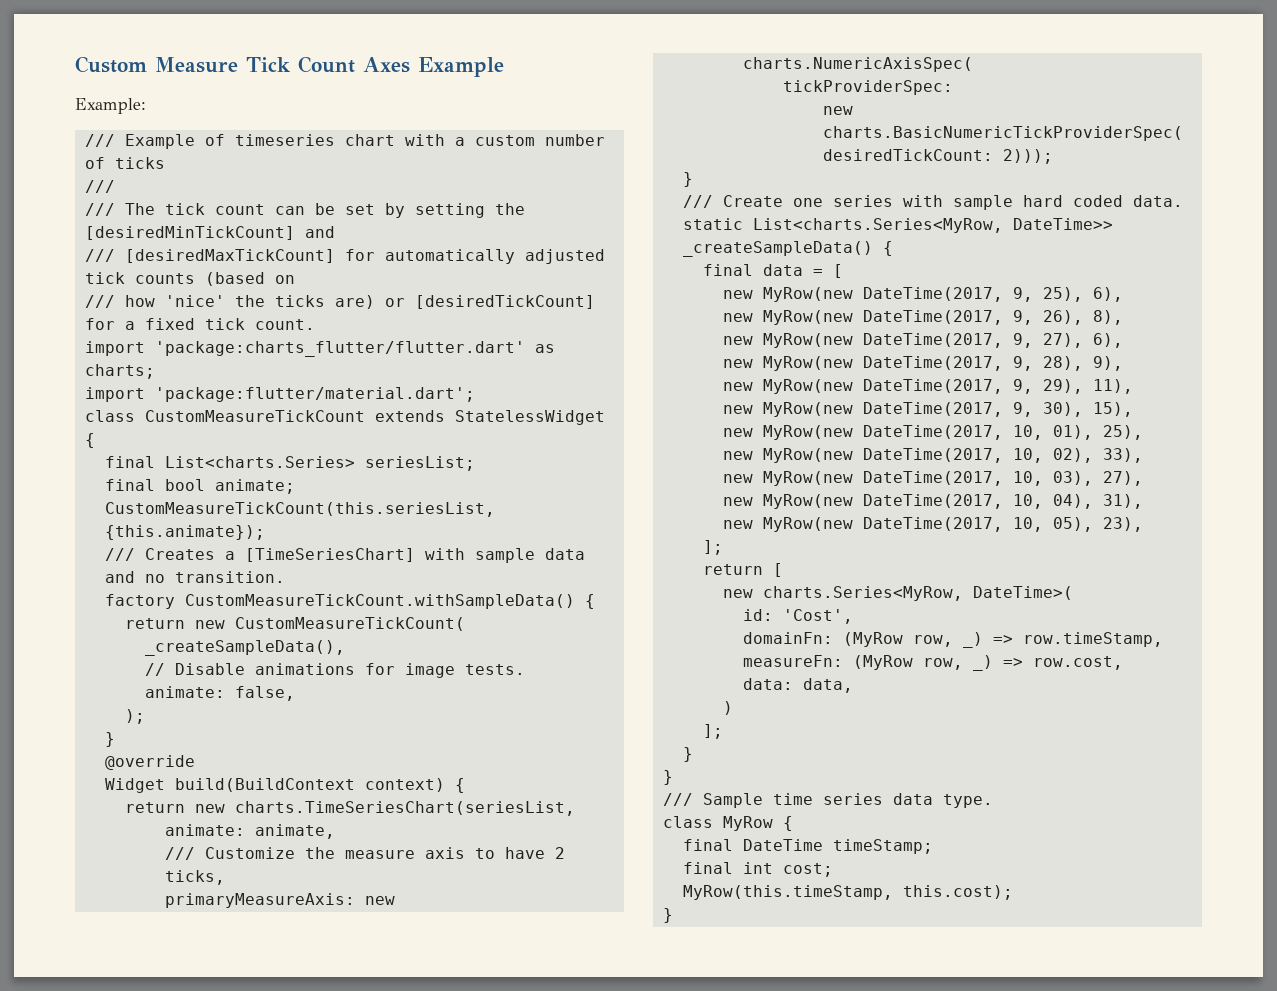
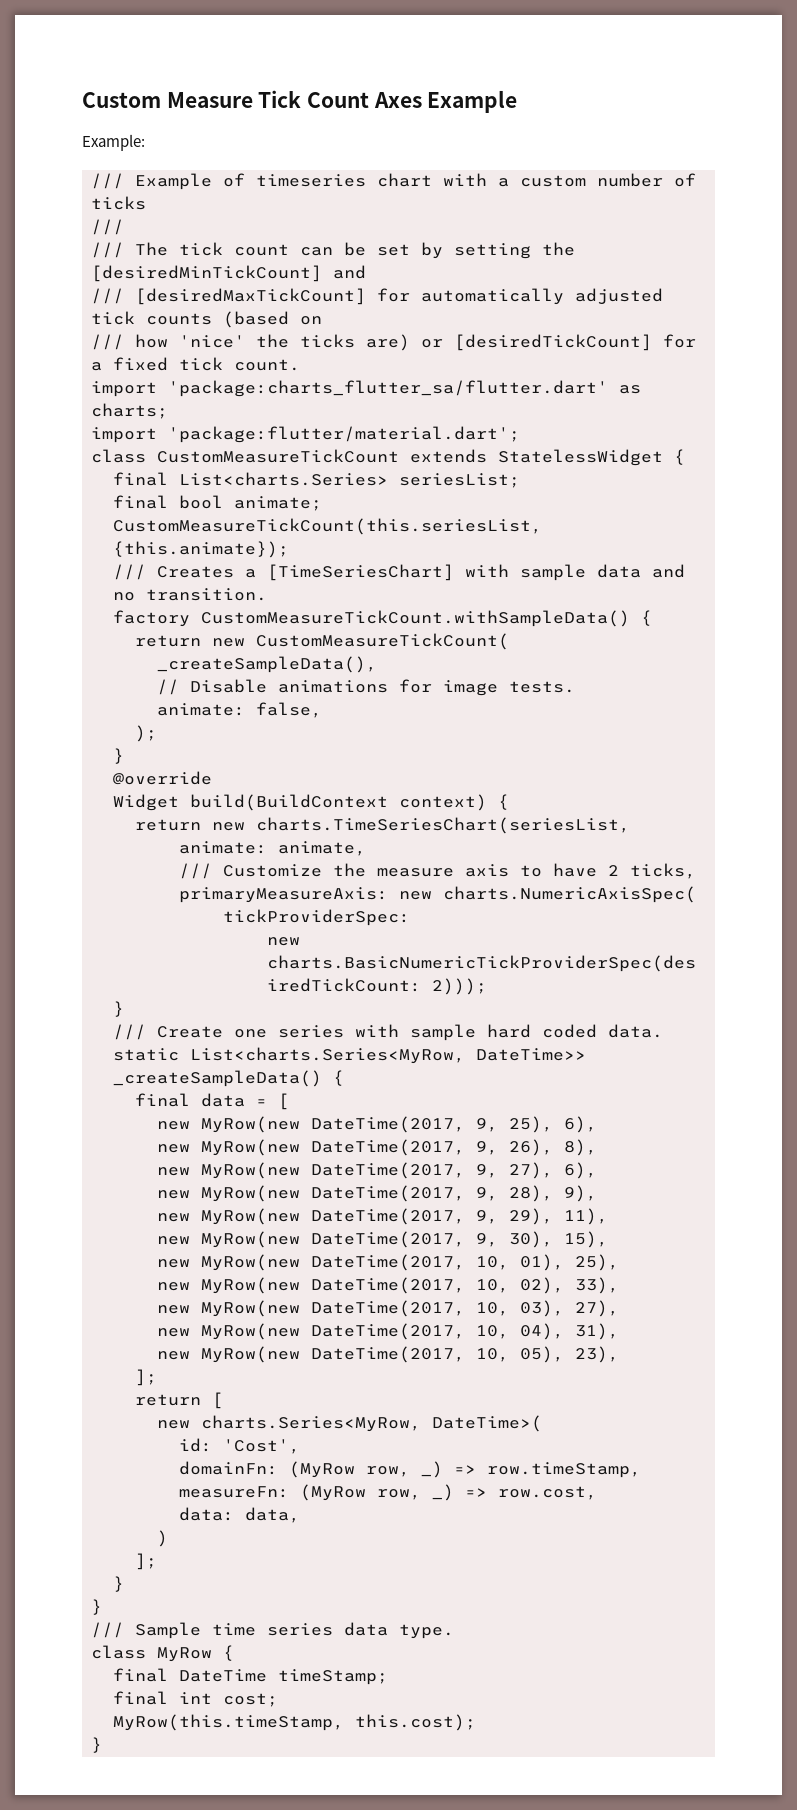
- import 'package:charts_flutter/flutter.dart' as charts;
+ import 'package:charts_flutter_sa/flutter.dart' as charts;

